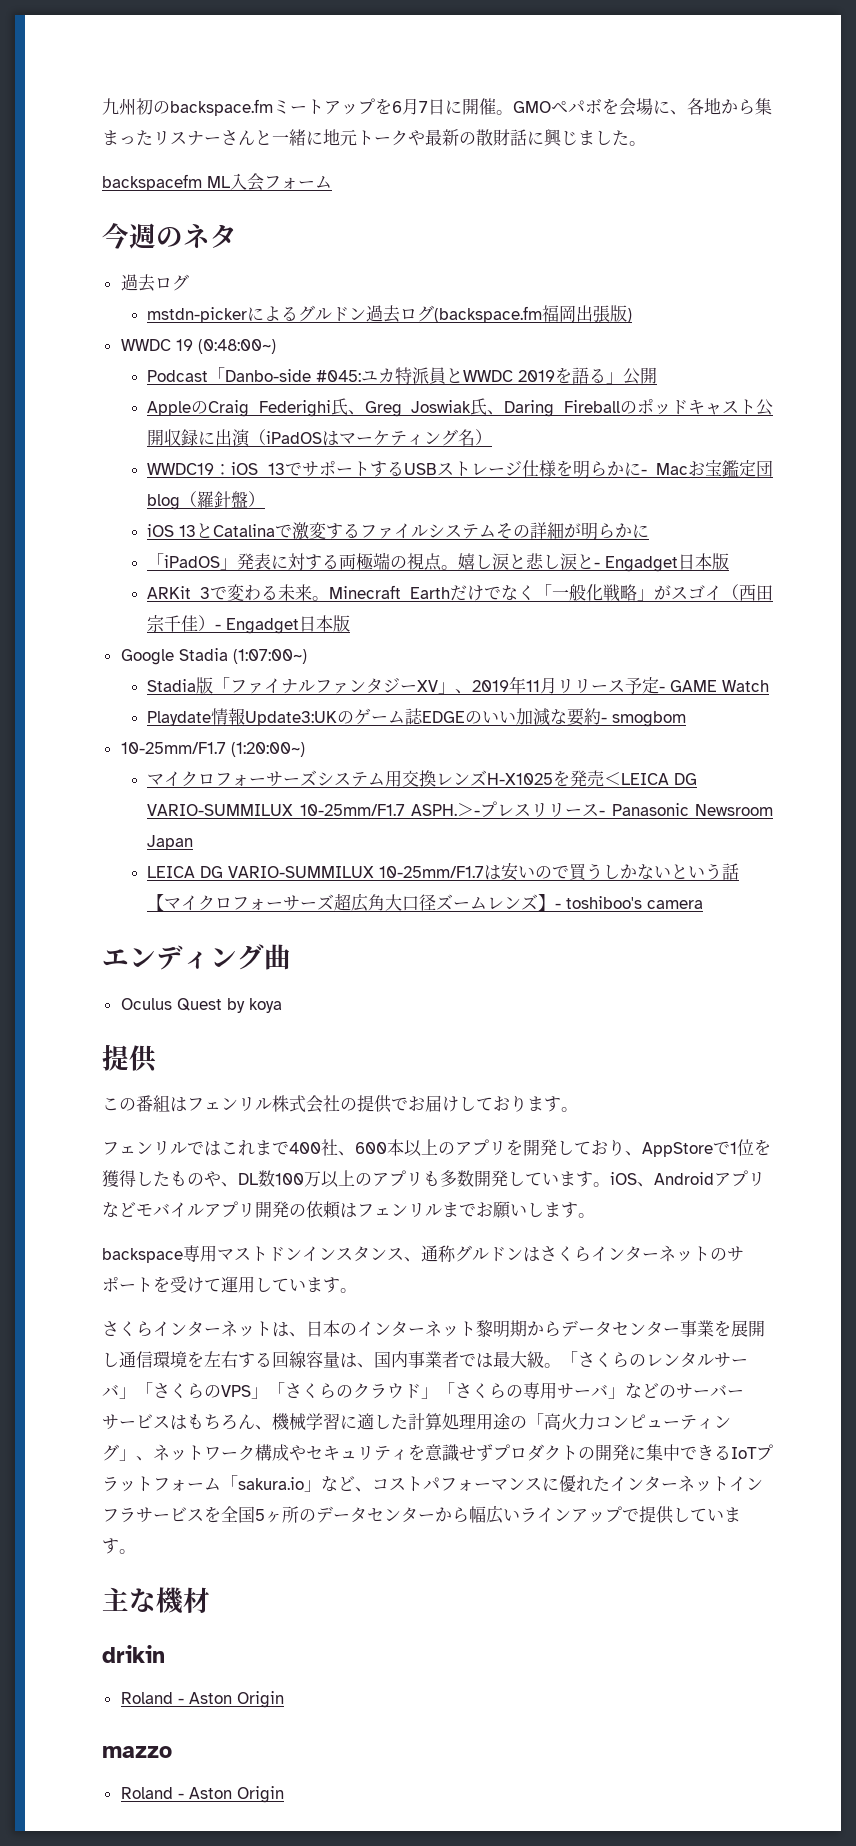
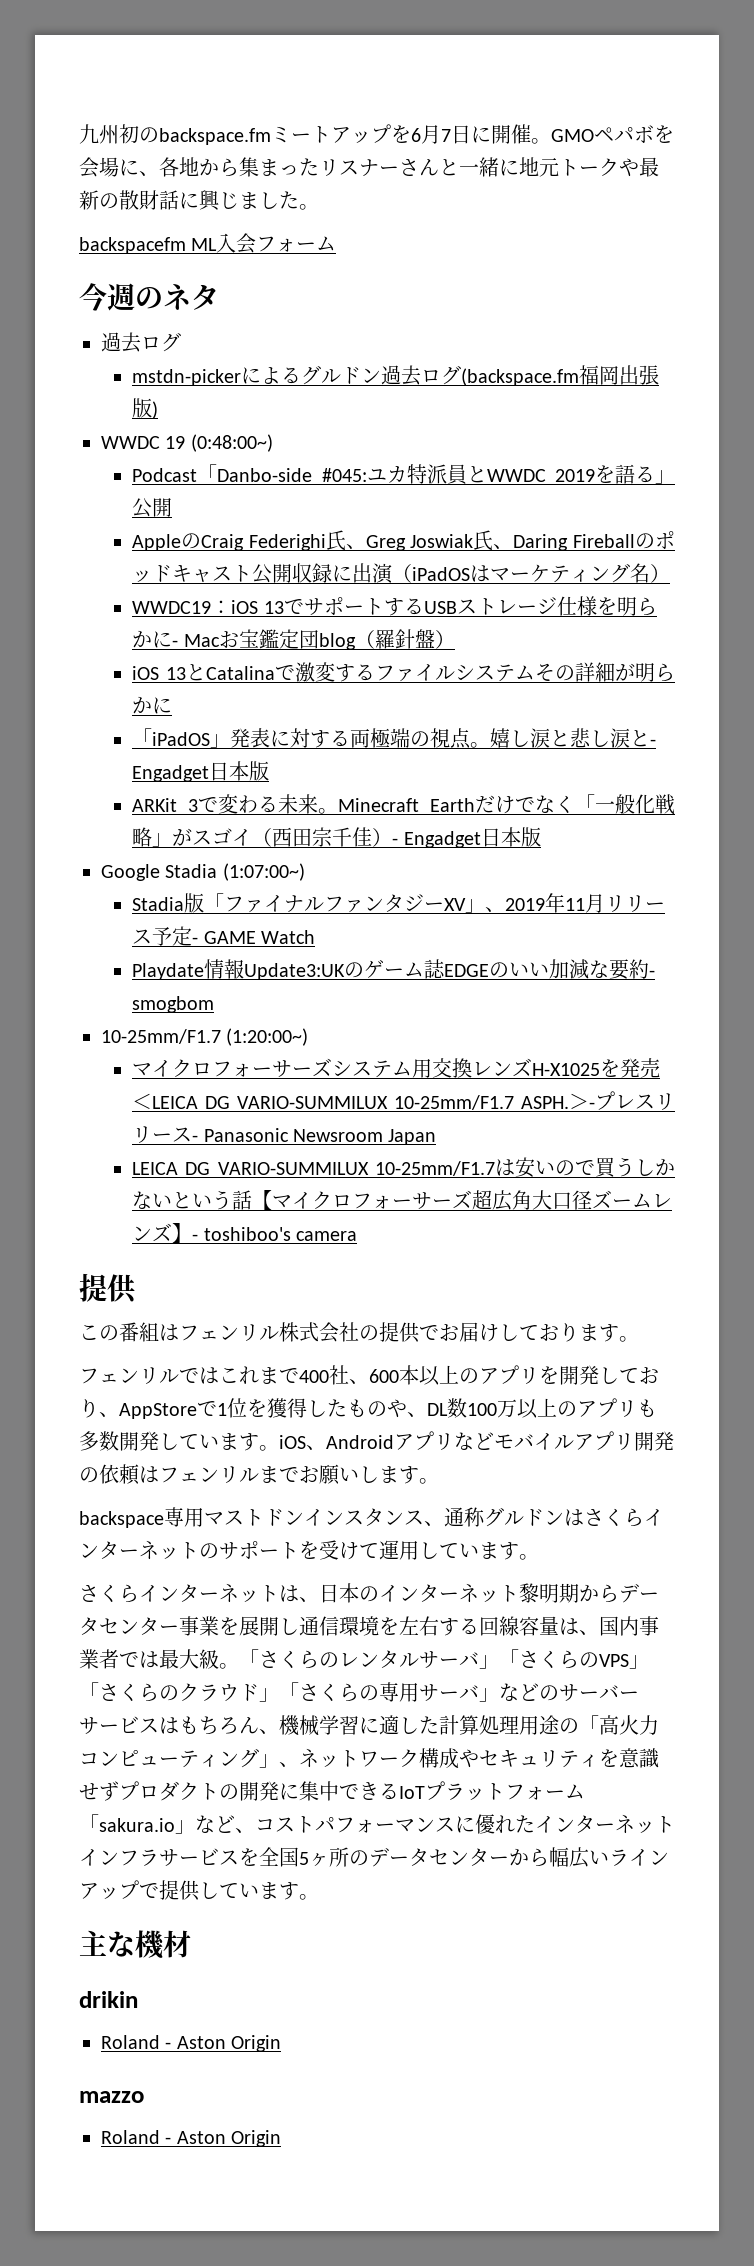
- エンディング曲
- Oculus Quest by koya

